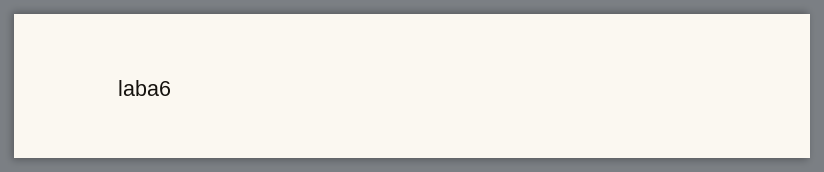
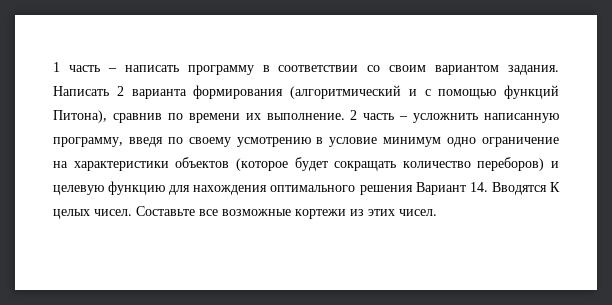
- laba6
+ 1 часть – написать программу в соответствии со своим вариантом задания. Написать 2 варианта формирования (алгоритмический и с помощью функций Питона), сравнив по времени их выполнение. 2 часть – усложнить написанную программу, введя по своему усмотрению в условие минимум одно ограничение на характеристики объектов (которое будет сокращать количество переборов) и целевую функцию для нахождения оптимального решения Вариант 14. Вводятся К целых чисел. Составьте все возможные кортежи из этих чисел.

